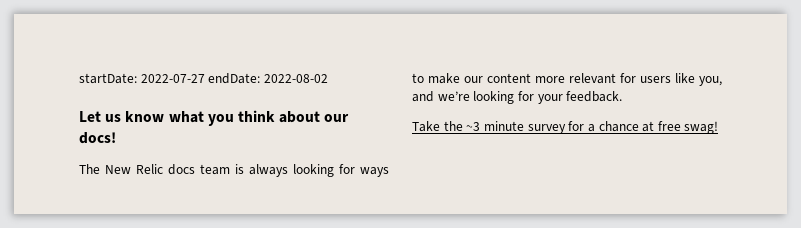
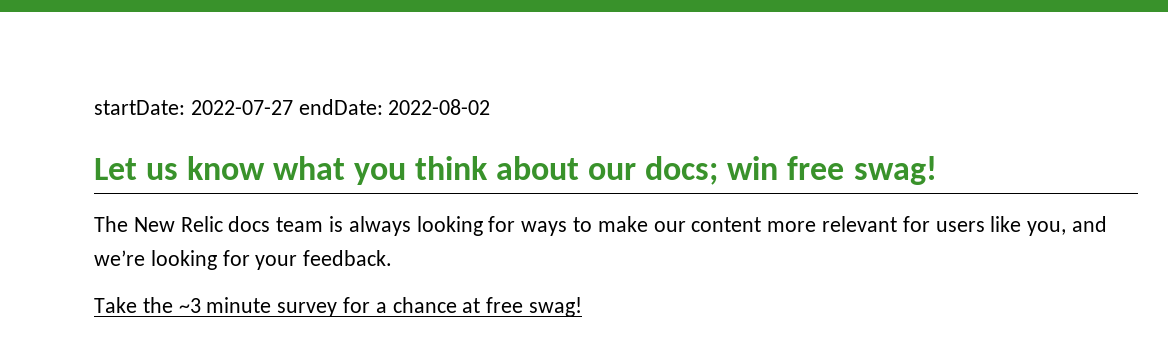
- Let us know what you think about our docs!
+ Let us know what you think about our docs; win free swag!

